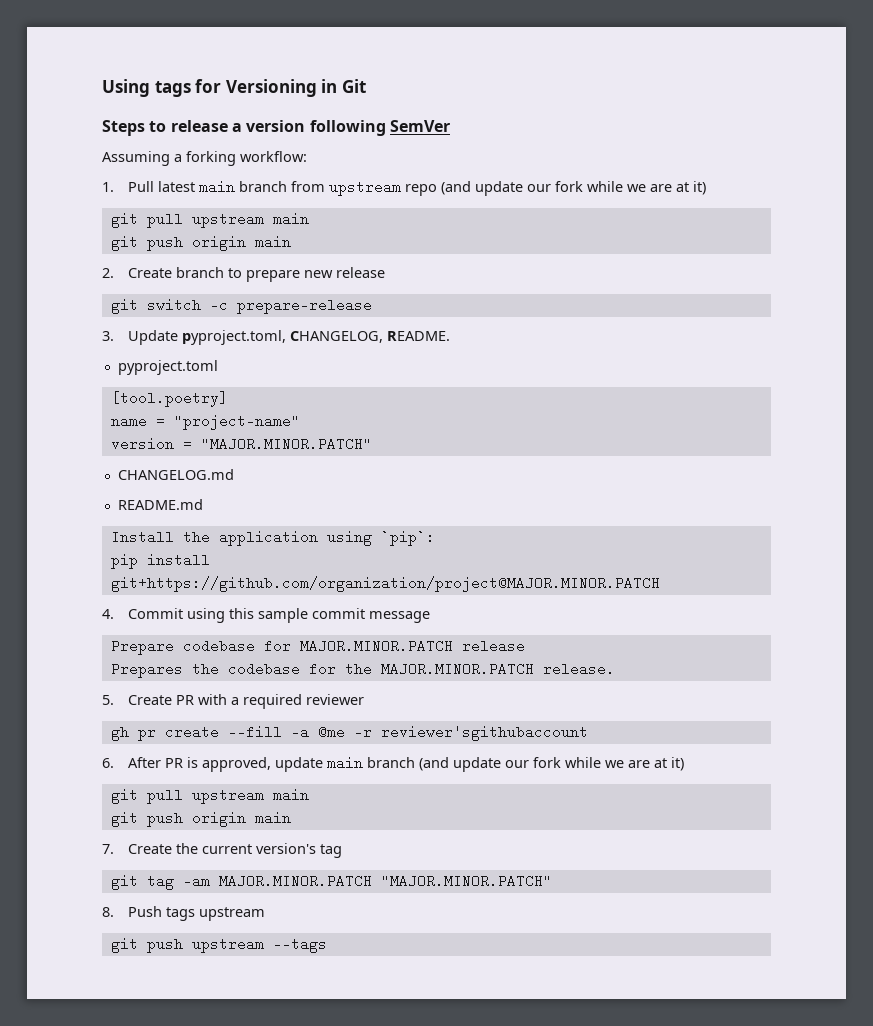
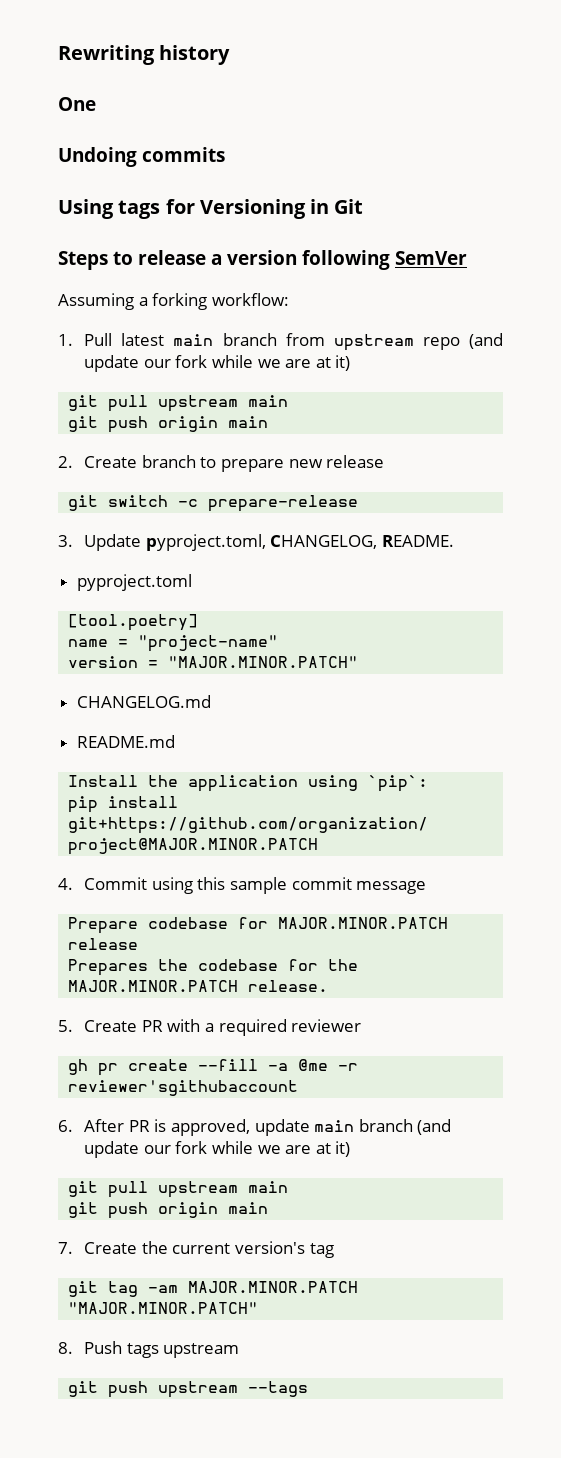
+ Rewriting history
+ One
+ Undoing commits

